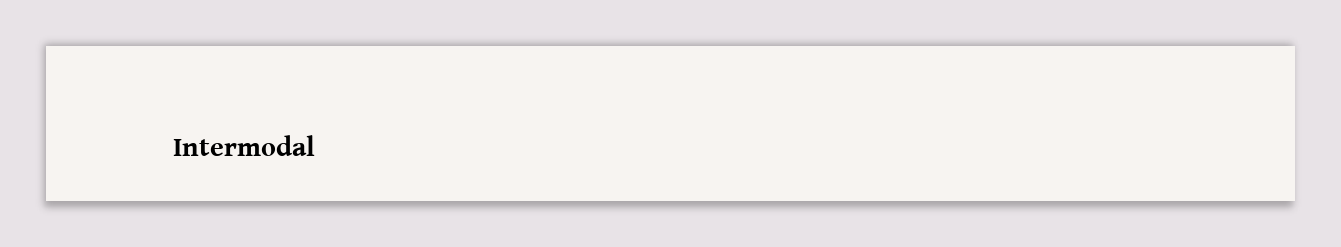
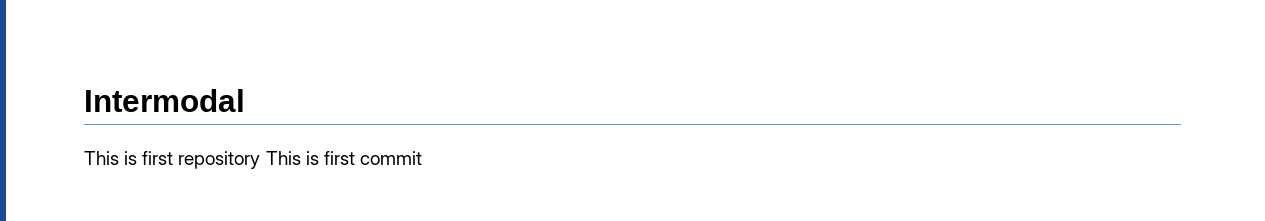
+ This is first repository This is first commit

